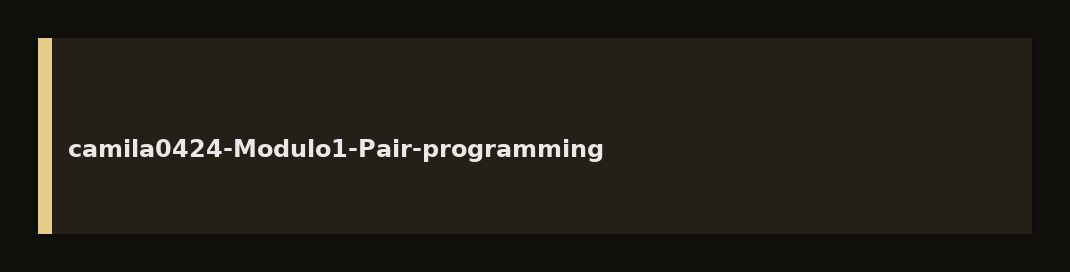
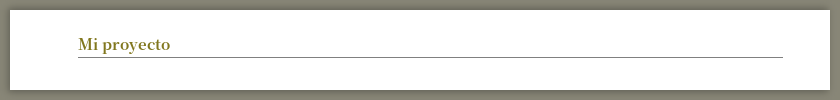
- camila0424-Modulo1-Pair-programming
+ Mi proyecto

